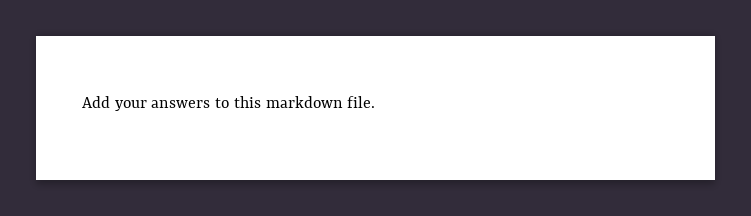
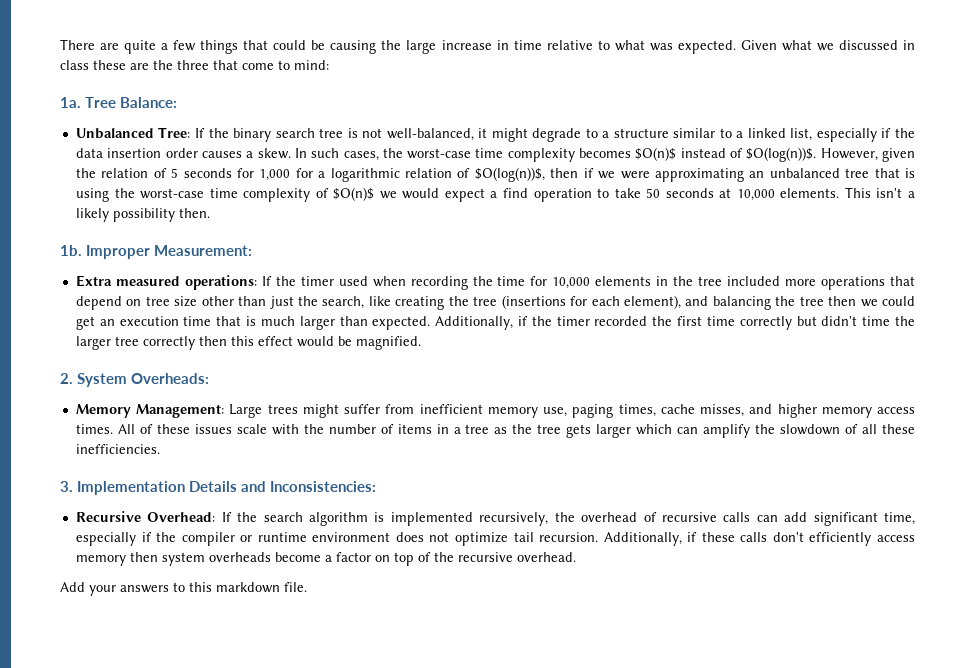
+ There are quite a few things that could be causing the large increase in time relative to what was expected. Given what we discussed in class these are the three that come to mind:
+ 1a. Tree Balance:
+ Unbalanced Tree: If the binary search tree is not well-balanced, it might degrade to a structure similar to a linked list, especially if the data insertion order causes a skew. In such cases, the worst-case time complexity becomes $O(n)$ instead of $O(log(n))$. However, given the relation of 5 seconds for 1,000 for a logarithmic relation of $O(log(n))$, then if we were approximating an unbalanced tree that is using the worst-case time complexity of $O(n)$ we would expect a find operation to take 50 seconds at 10,000 elements. This isn't a likely possibility then.
+ 1b. Improper Measurement:
+ Extra measured operations: If the timer used when recording the time for 10,000 elements in the tree included more operations that depend on tree size other than just the search, like creating the tree (insertions for each element), and balancing the tree then we could get an execution time that is much larger than expected. Additionally, if the timer recorded the first time correctly but didn't time the larger tree correctly then this effect would be magnified.
+ 2. System Overheads:
+ Memory Management: Large trees might suffer from inefficient memory use, paging times, cache misses, and higher memory access times. All of these issues scale with the number of items in a tree as the tree gets larger which can amplify the slowdown of all these inefficiencies.
+ 3. Implementation Details and Inconsistencies:
+ Recursive Overhead: If the search algorithm is implemented recursively, the overhead of recursive calls can add significant time, especially if the compiler or runtime environment does not optimize tail recursion. Additionally, if these calls don't efficiently access memory then system overheads become a factor on top of the recursive overhead.

